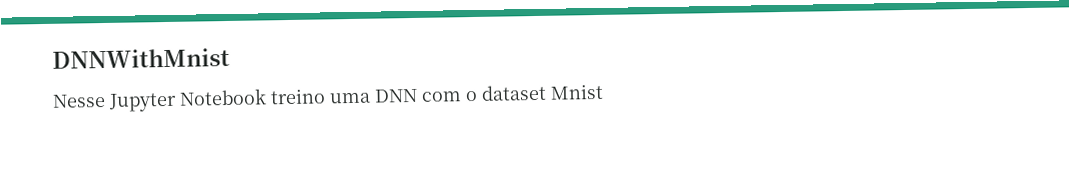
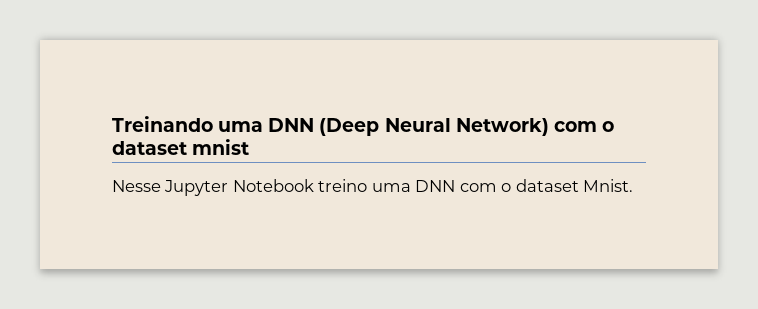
- DNNWithMnist
+ Treinando uma DNN (Deep Neural Network) com o dataset mnist
- Nesse Jupyter Notebook treino uma DNN com o dataset Mnist
+ Nesse Jupyter Notebook treino uma DNN com o dataset Mnist.

